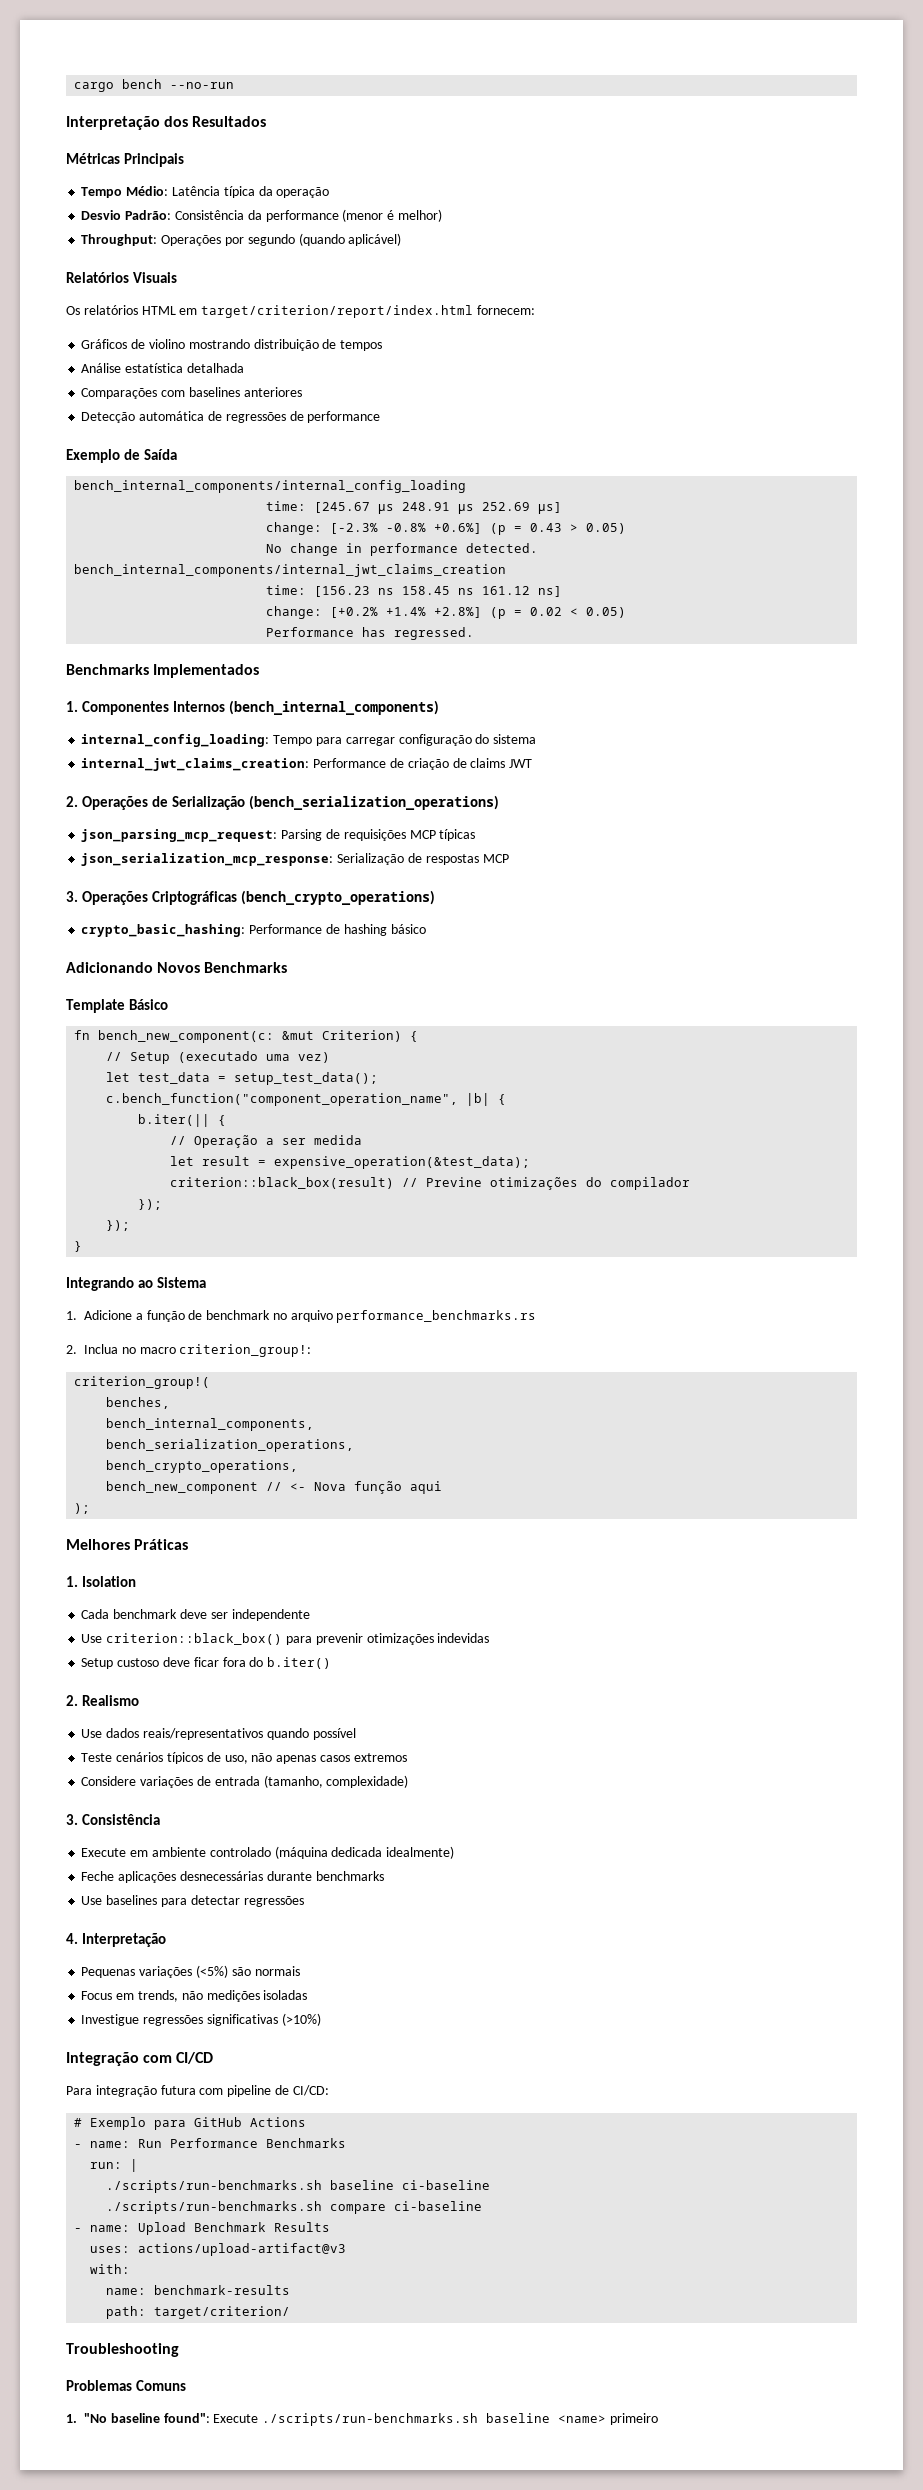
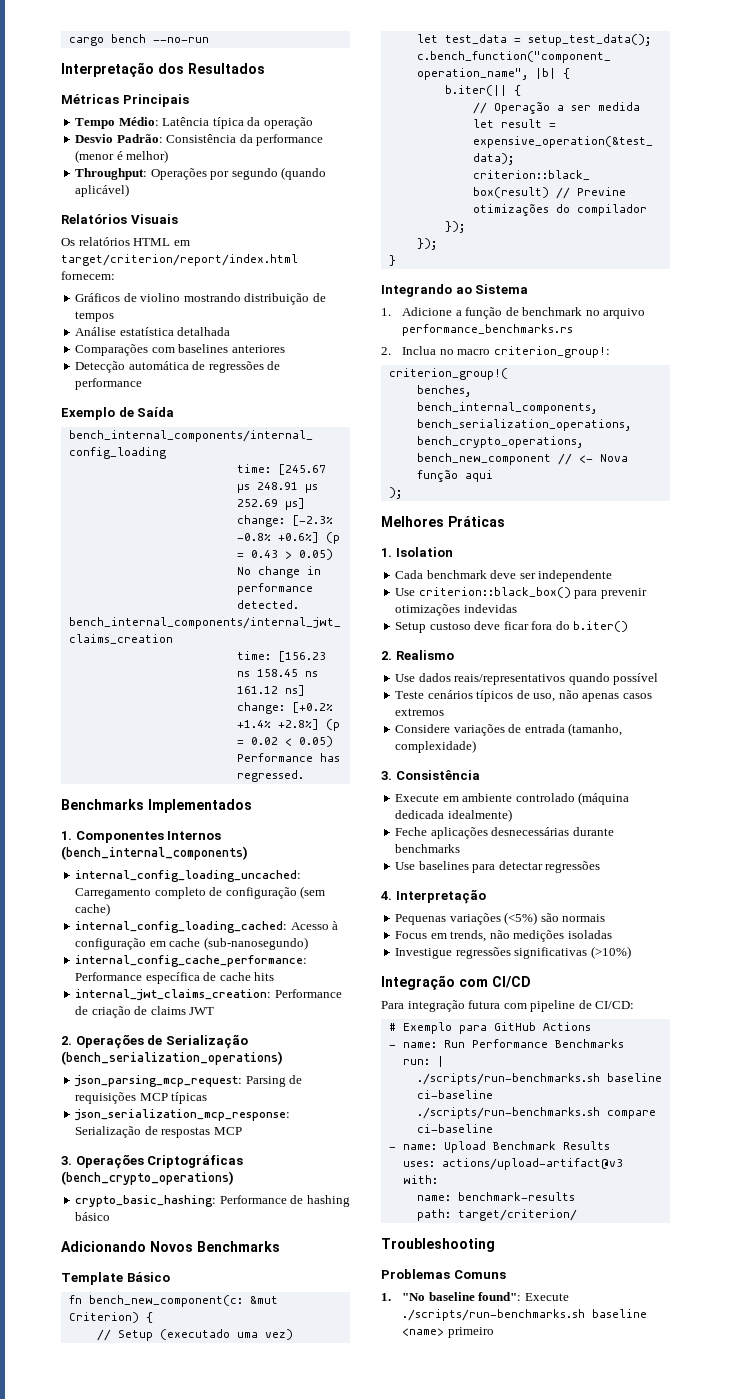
- internal_config_loading: Tempo para carregar configuração do sistema
+ internal_config_loading_uncached: Carregamento completo de configuração (sem cache)
+ internal_config_loading_cached: Acesso à configuração em cache (sub-nanosegundo)
+ internal_config_cache_performance: Performance específica de cache hits

